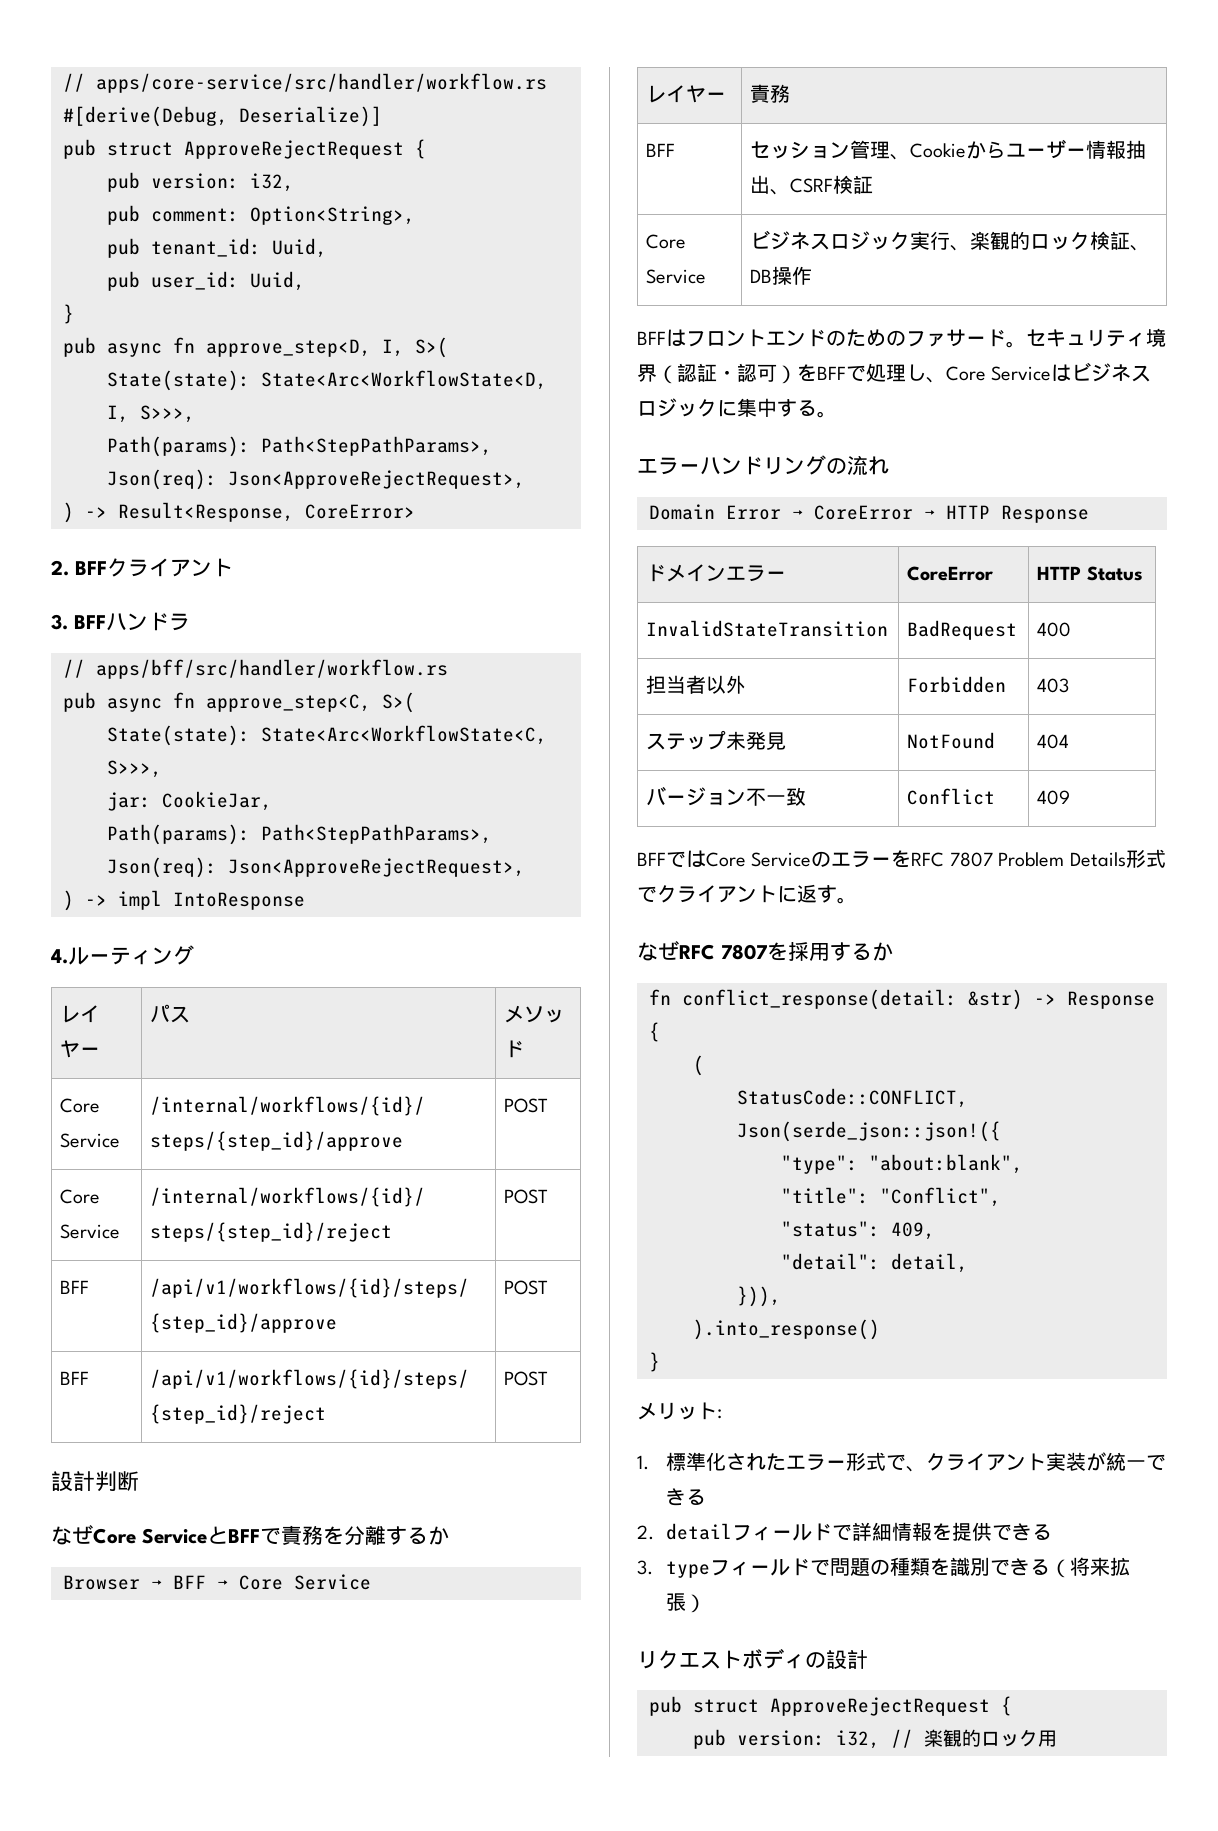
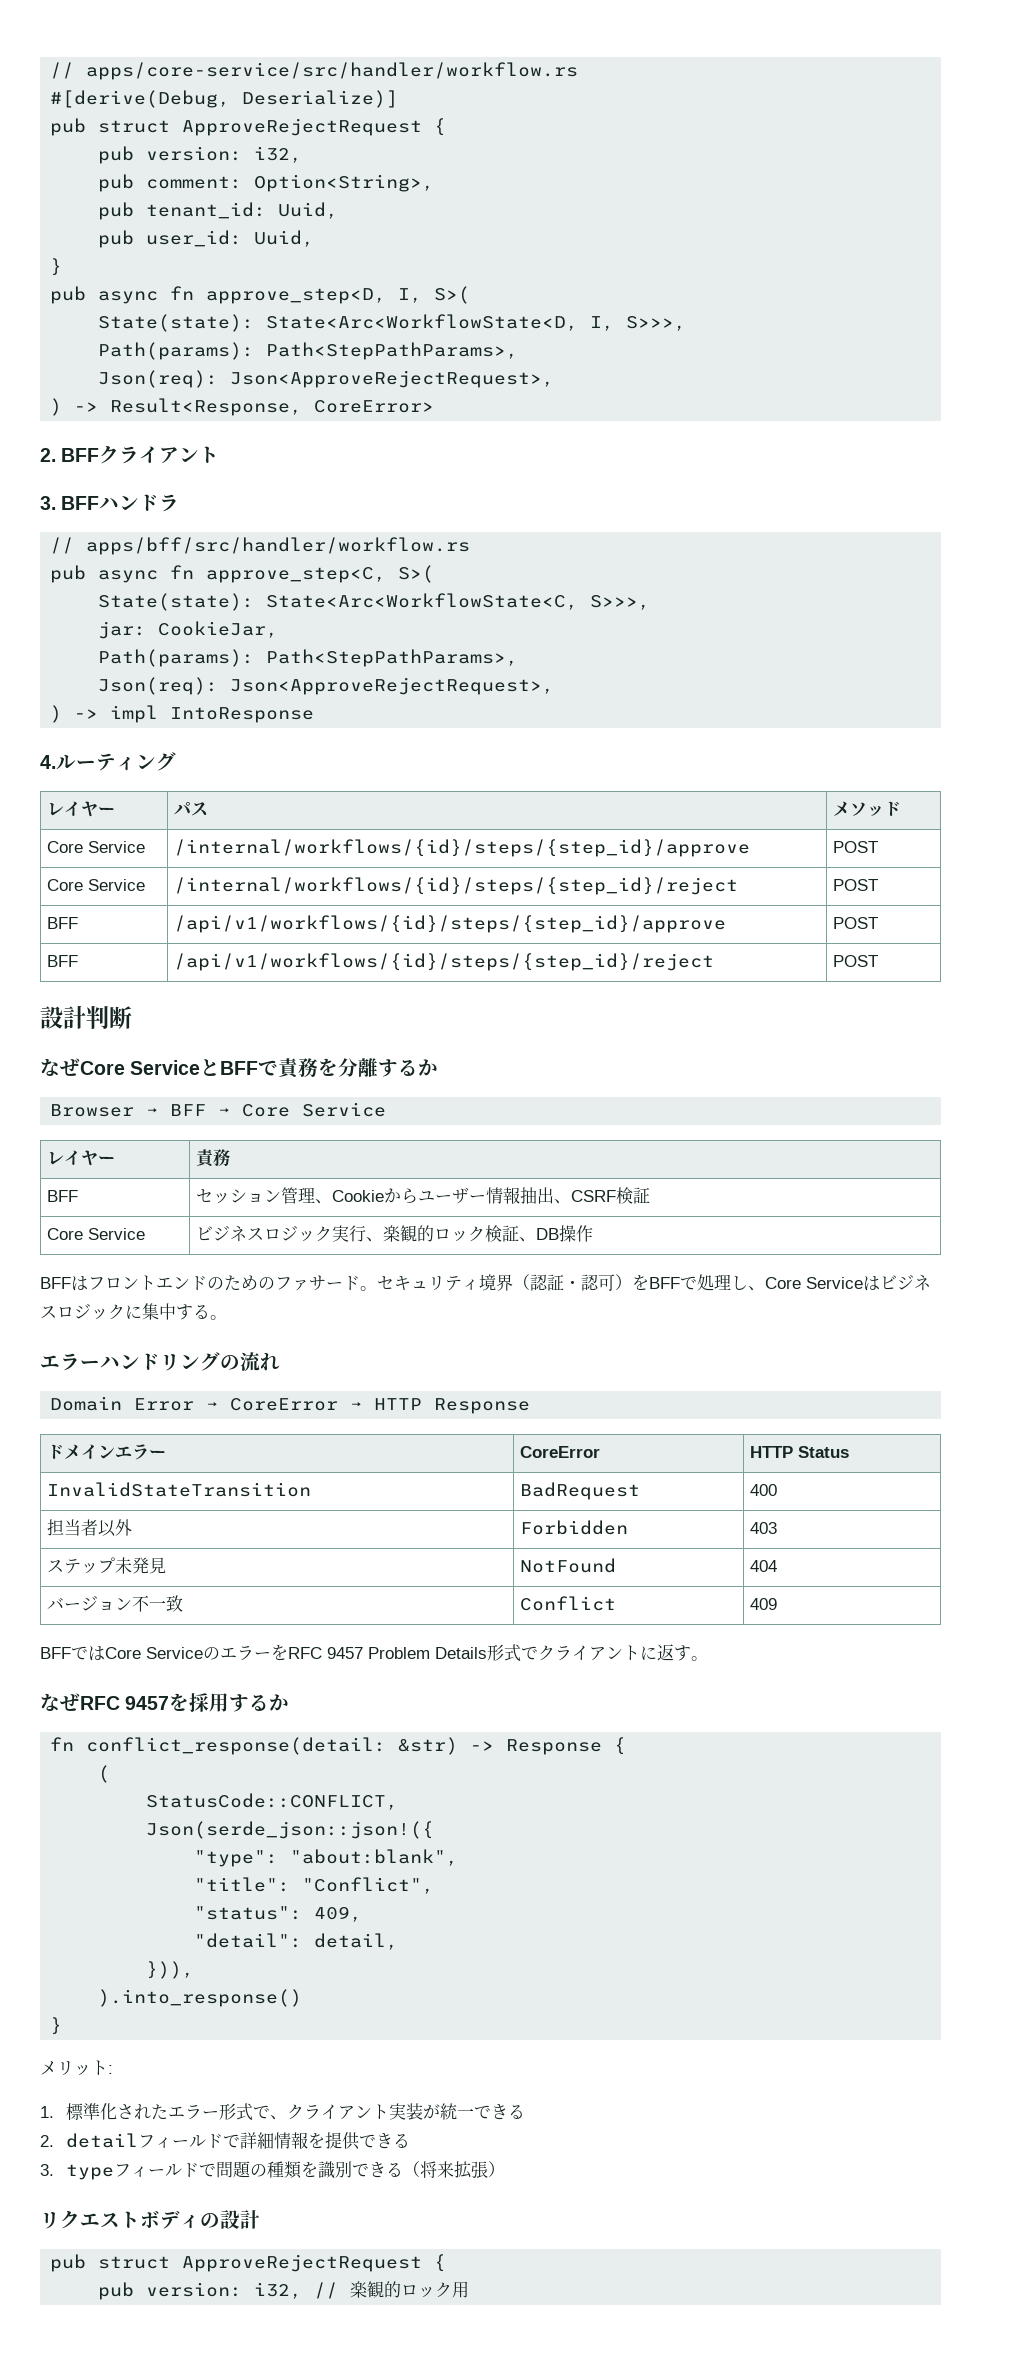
- BFFではCore ServiceのエラーをRFC 7807 Problem Details形式でクライアントに返す。
+ BFFではCore ServiceのエラーをRFC 9457 Problem Details形式でクライアントに返す。
- なぜRFC 7807を採用するか
+ なぜRFC 9457を採用するか

